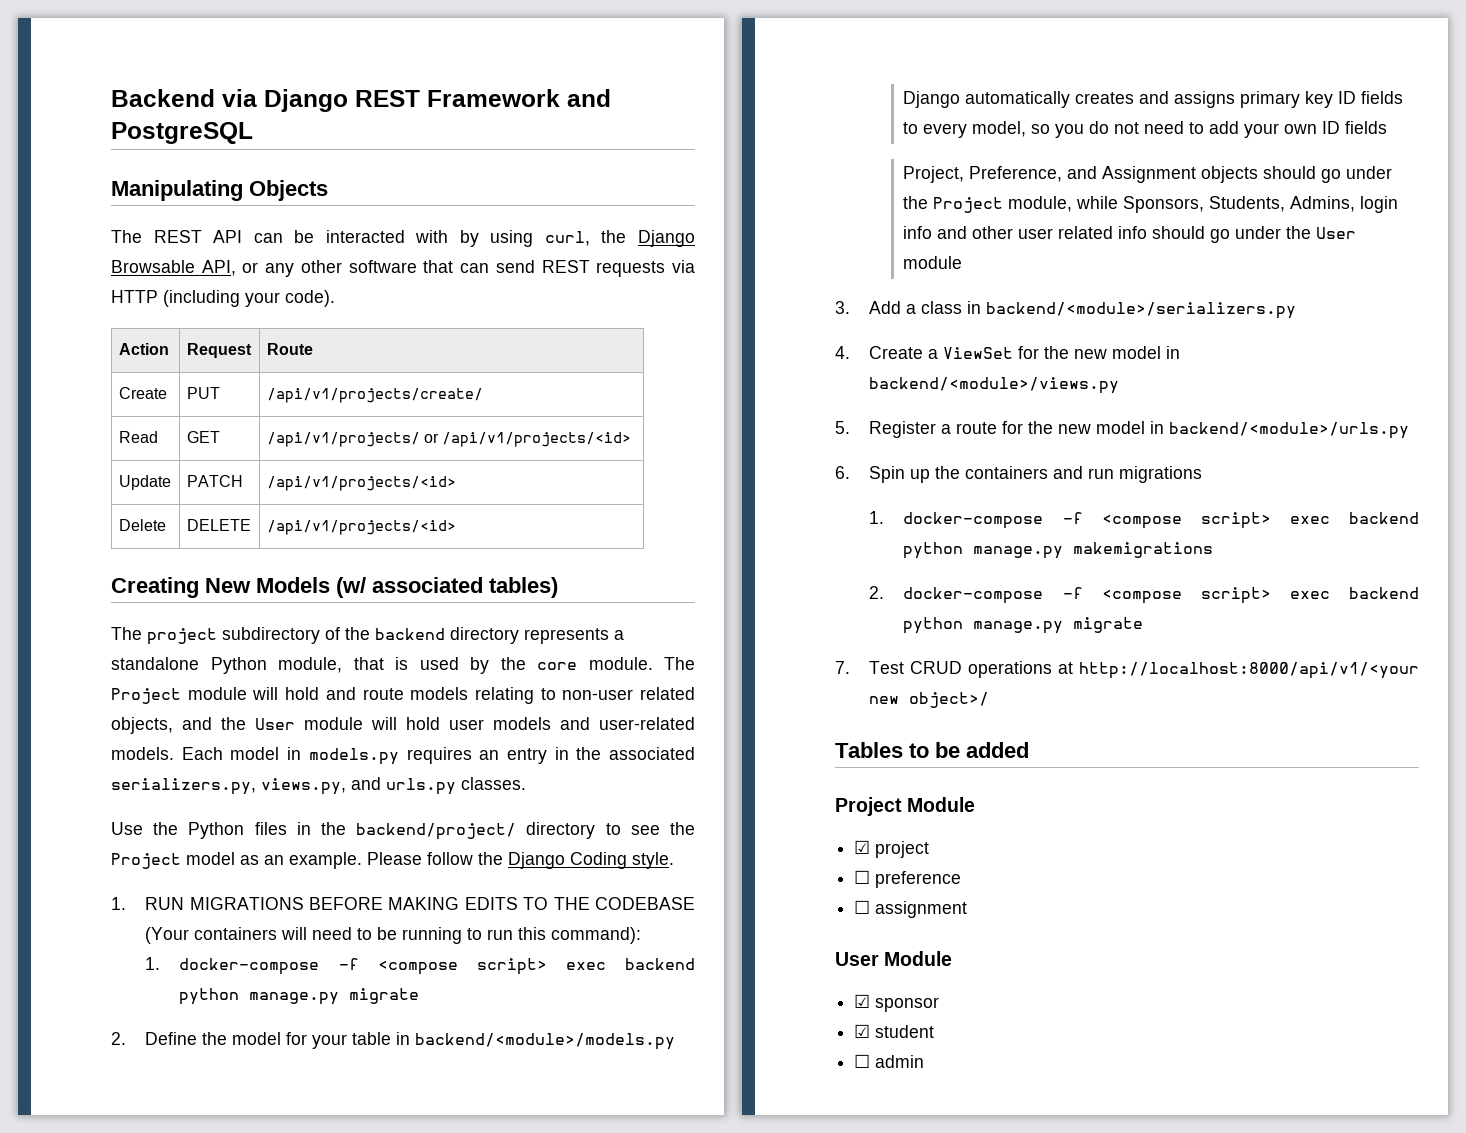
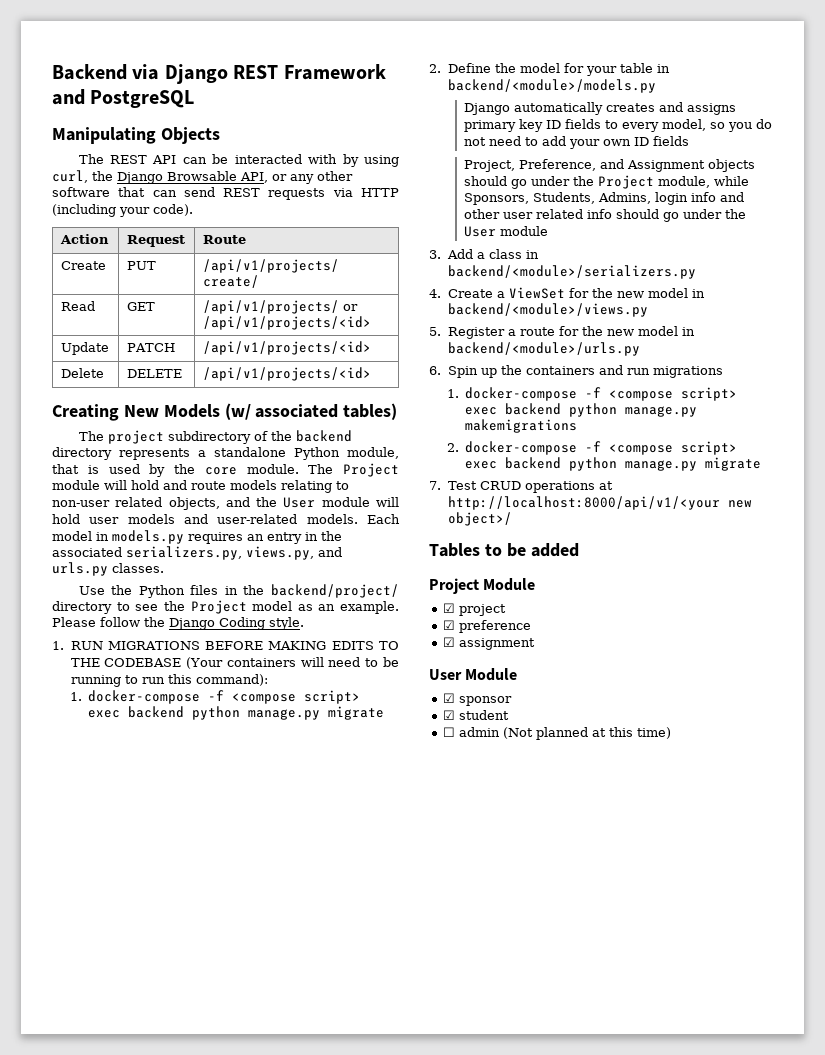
- ☐ preference
+ ☑ preference
- ☐ assignment
+ ☑ assignment
- ☐ admin
+ ☐ admin (Not planned at this time)

